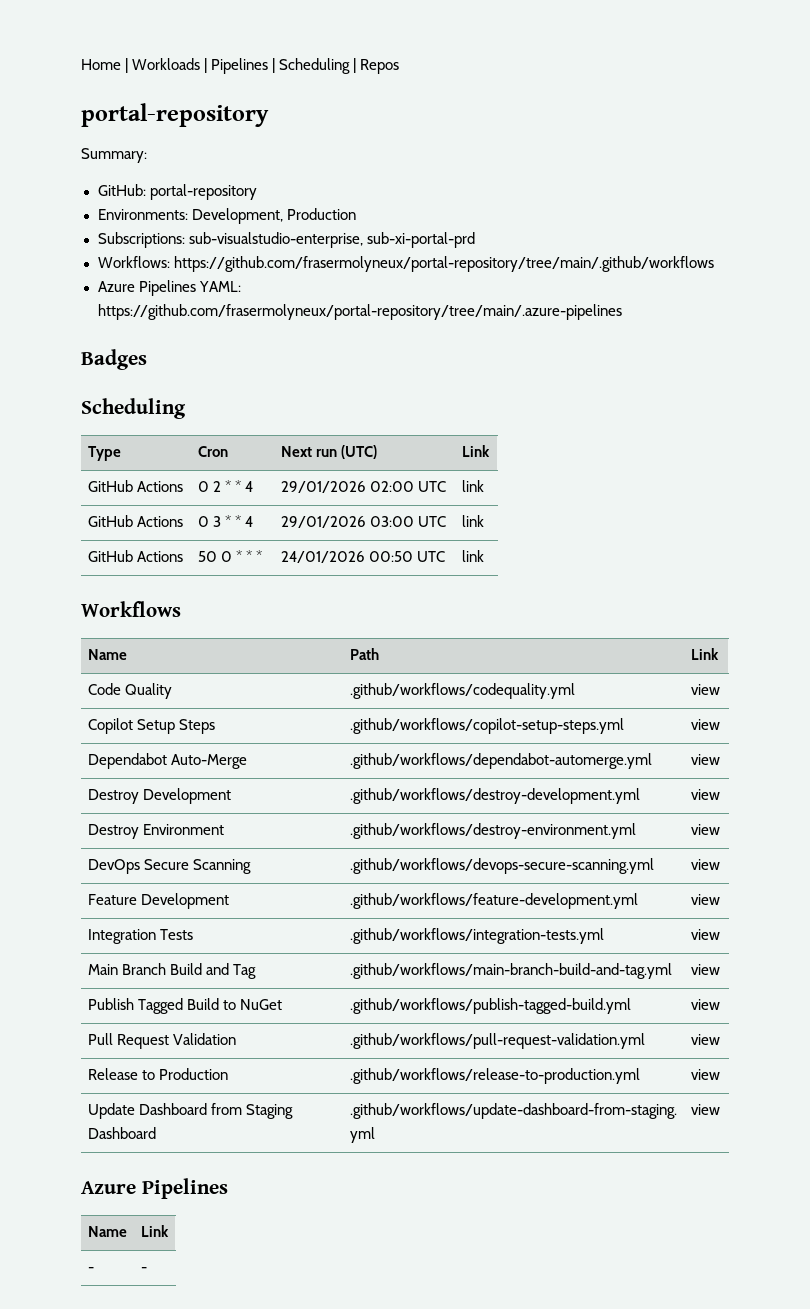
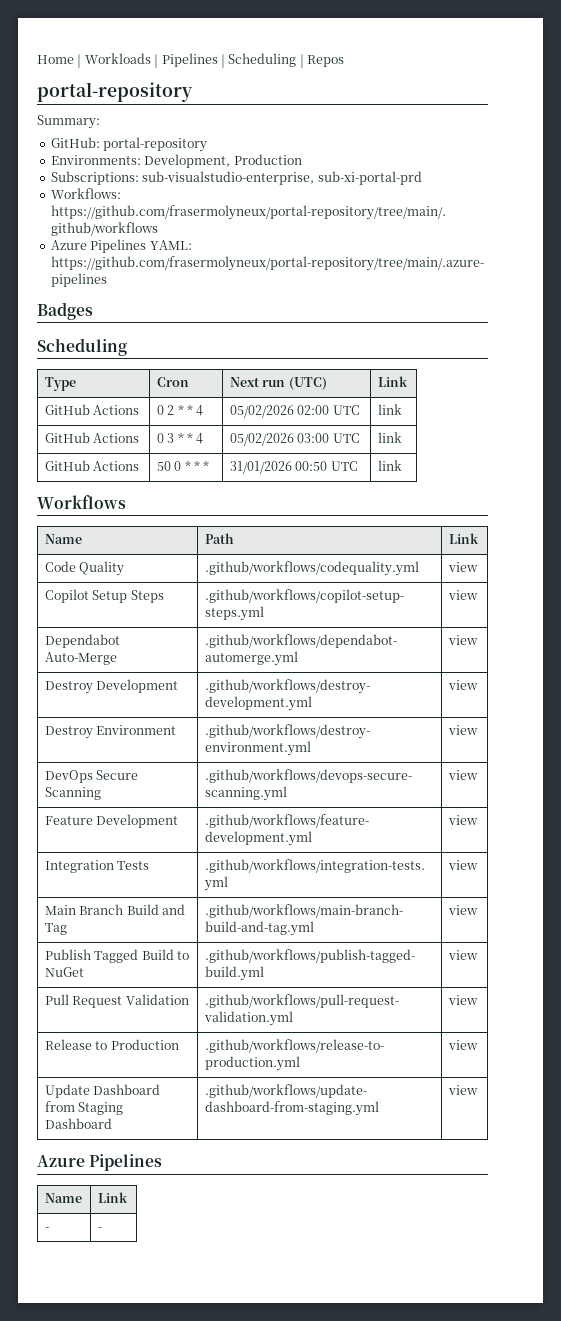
- GitHub Actions | 0 2 * * 4 | 29/01/2026 02:00 UTC | link
+ GitHub Actions | 0 2 * * 4 | 05/02/2026 02:00 UTC | link
- GitHub Actions | 0 3 * * 4 | 29/01/2026 03:00 UTC | link
+ GitHub Actions | 0 3 * * 4 | 05/02/2026 03:00 UTC | link
- GitHub Actions | 50 0 * * * | 24/01/2026 00:50 UTC | link
+ GitHub Actions | 50 0 * * * | 31/01/2026 00:50 UTC | link

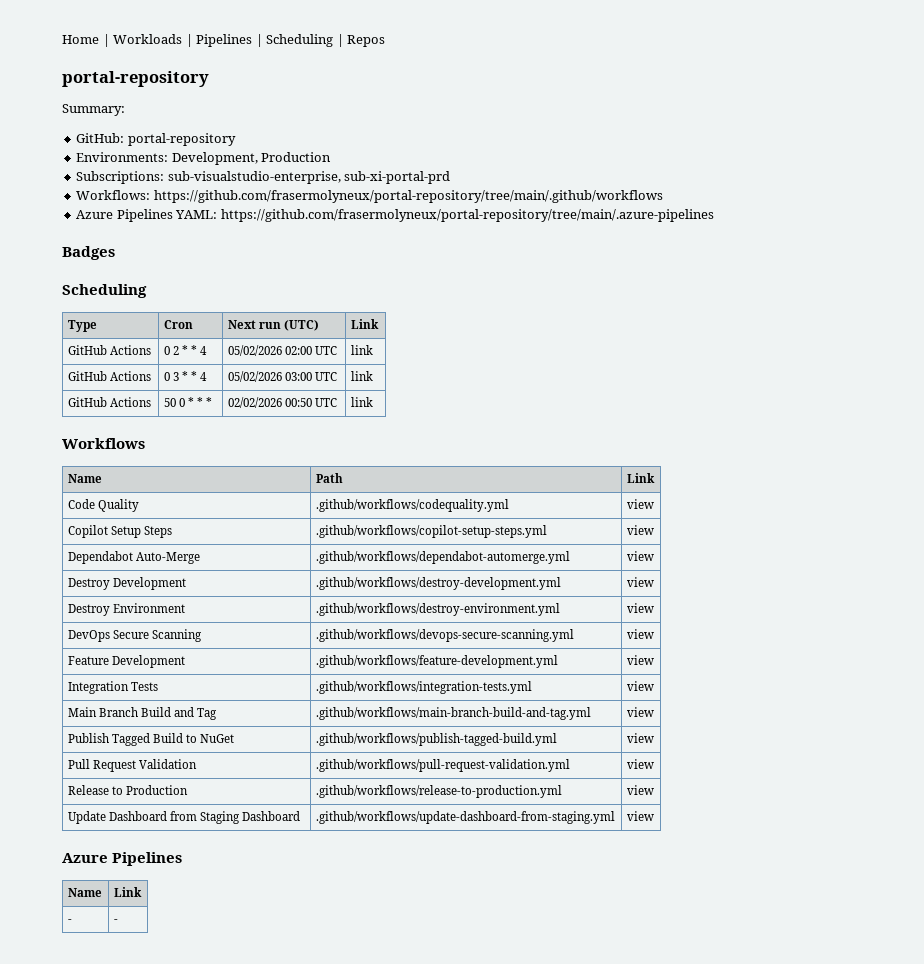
- GitHub Actions | 50 0 * * * | 31/01/2026 00:50 UTC | link
+ GitHub Actions | 50 0 * * * | 02/02/2026 00:50 UTC | link

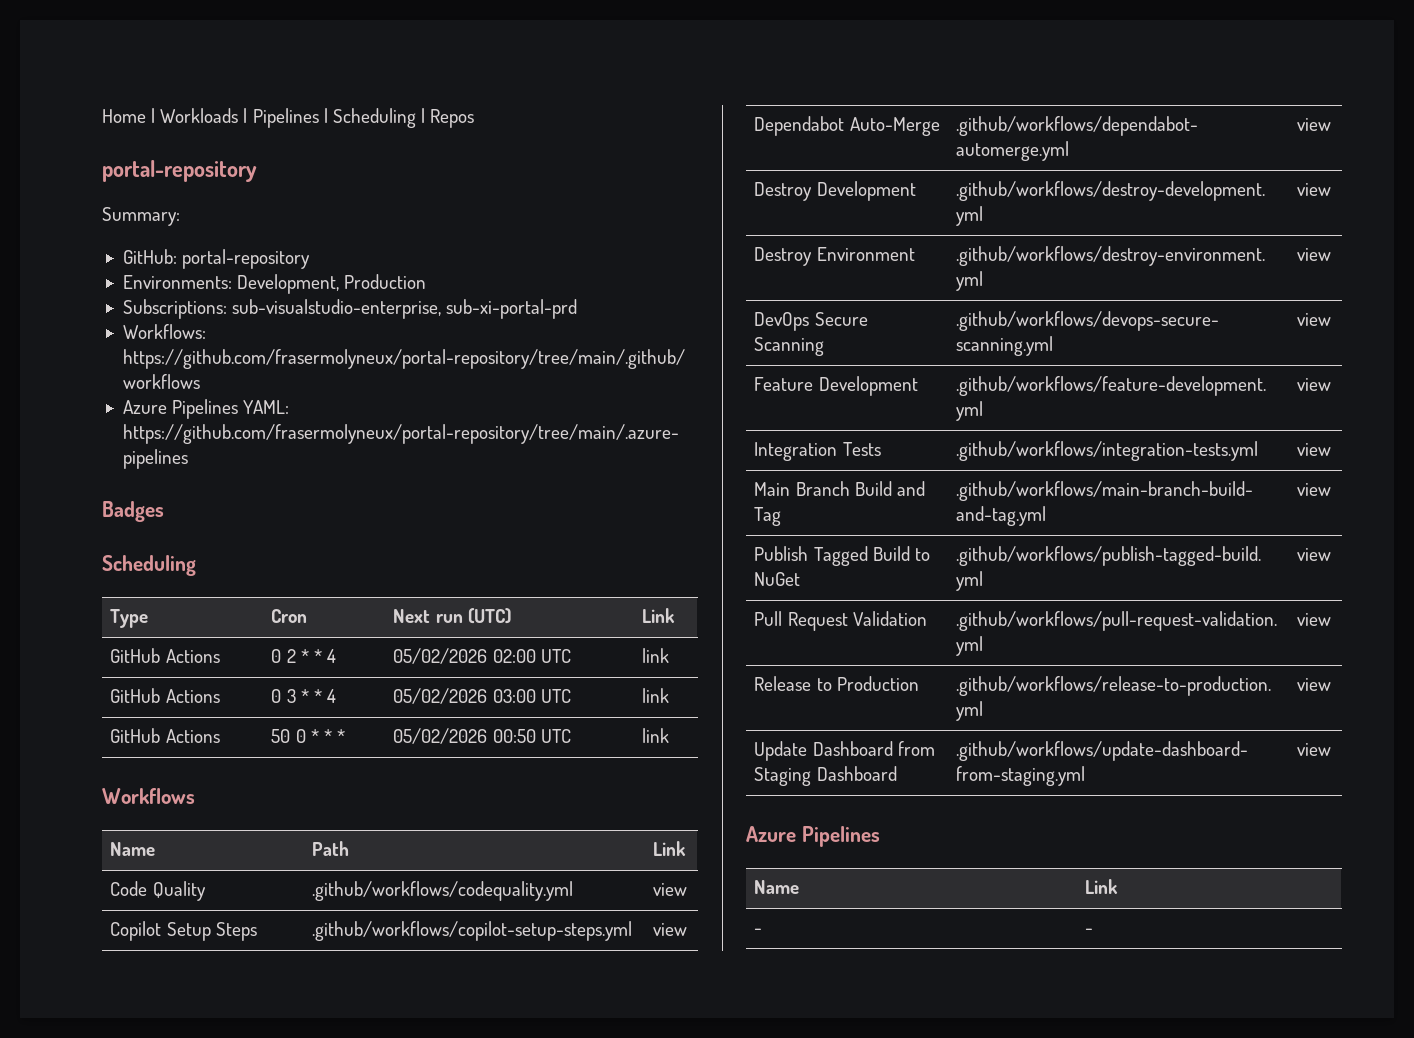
- GitHub Actions | 50 0 * * * | 02/02/2026 00:50 UTC | link
+ GitHub Actions | 50 0 * * * | 05/02/2026 00:50 UTC | link

